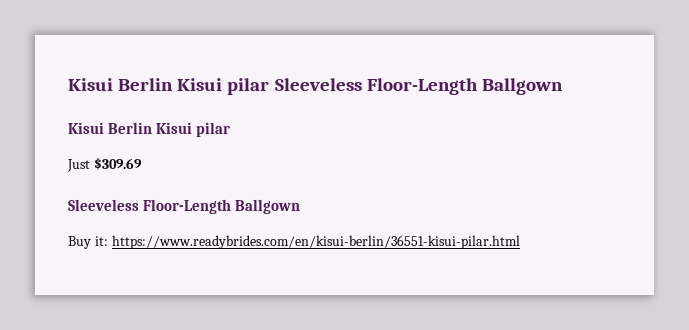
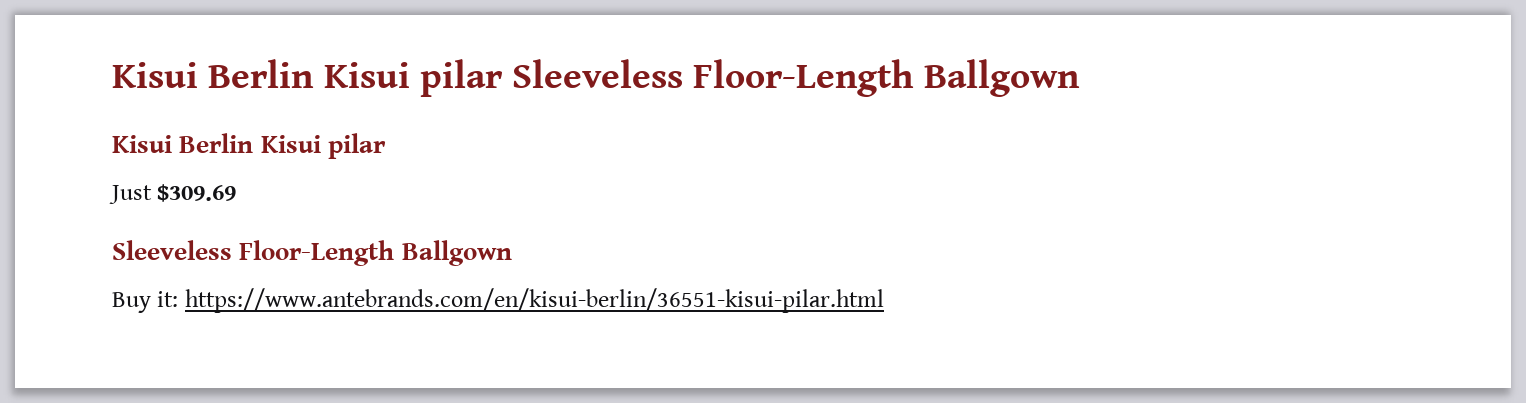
- Buy it: https://www.readybrides.com/en/kisui-berlin/36551-kisui-pilar.html
+ Buy it: https://www.antebrands.com/en/kisui-berlin/36551-kisui-pilar.html

